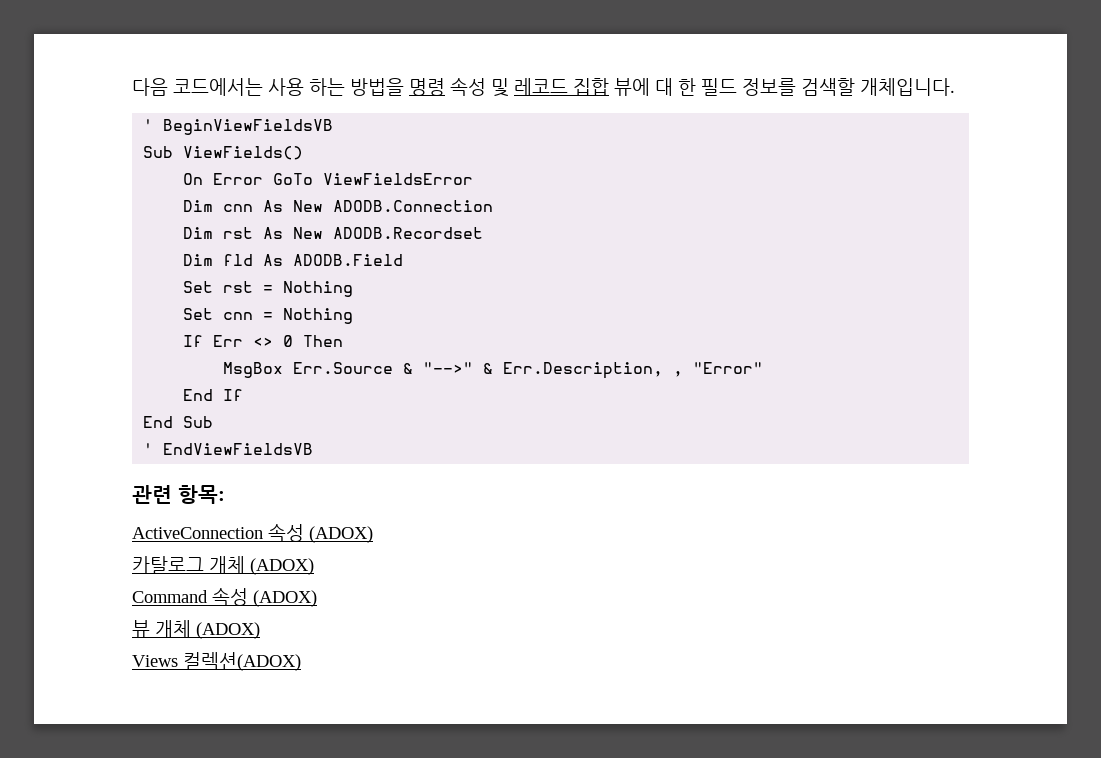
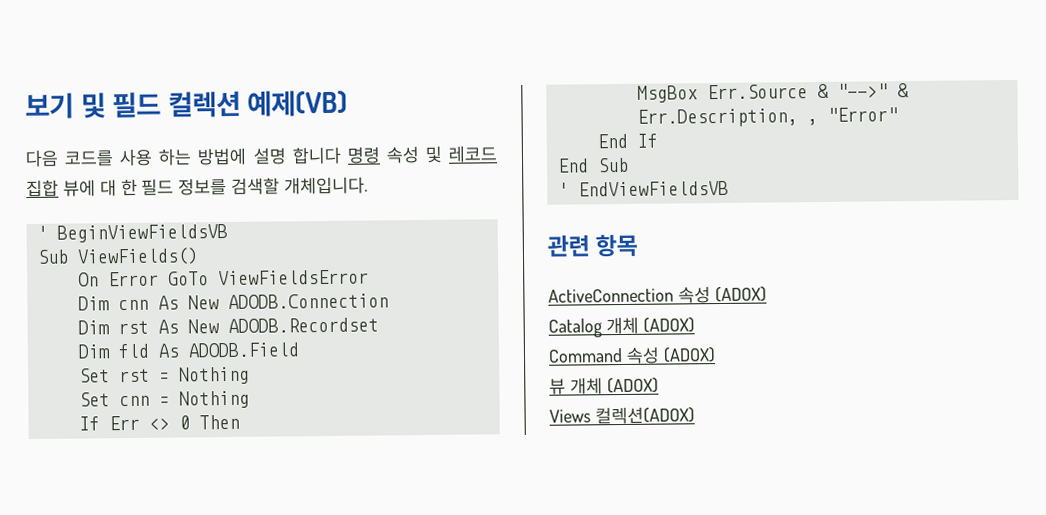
- 다음 코드에서는 사용 하는 방법을 명령 속성 및 레코드 집합 뷰에 대 한 필드 정보를 검색할 개체입니다.
+ 보기 및 필드 컬렉션 예제(VB)
+ 다음 코드를 사용 하는 방법에 설명 합니다 명령 속성 및 레코드 집합 뷰에 대 한 필드 정보를 검색할 개체입니다.
- 관련 항목:
+ 관련 항목
- 카탈로그 개체 (ADOX)
+ Catalog 개체 (ADOX)

